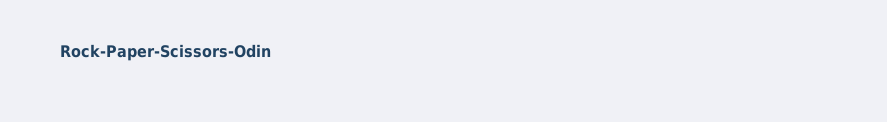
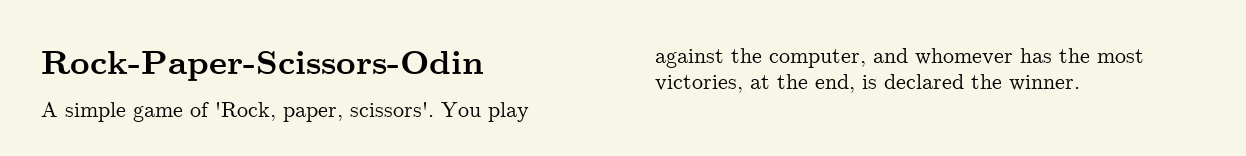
+ A simple game of 'Rock, paper, scissors'. You play against the computer, and whomever has the most victories, at the end, is declared the winner.

